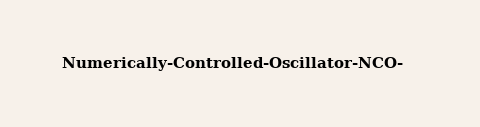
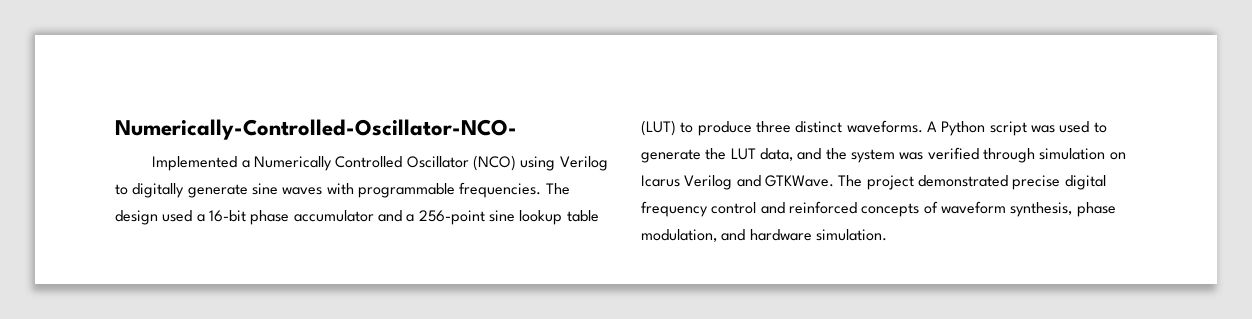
+ Implemented a Numerically Controlled Oscillator (NCO) using Verilog to digitally generate sine waves with programmable frequencies. The design used a 16-bit phase accumulator and a 256-point sine lookup table (LUT) to produce three distinct waveforms. A Python script was used to generate the LUT data, and the system was verified through simulation on Icarus Verilog and GTKWave. The project demonstrated precise digital frequency control and reinforced concepts of waveform synthesis, phase modulation, and hardware simulation.

